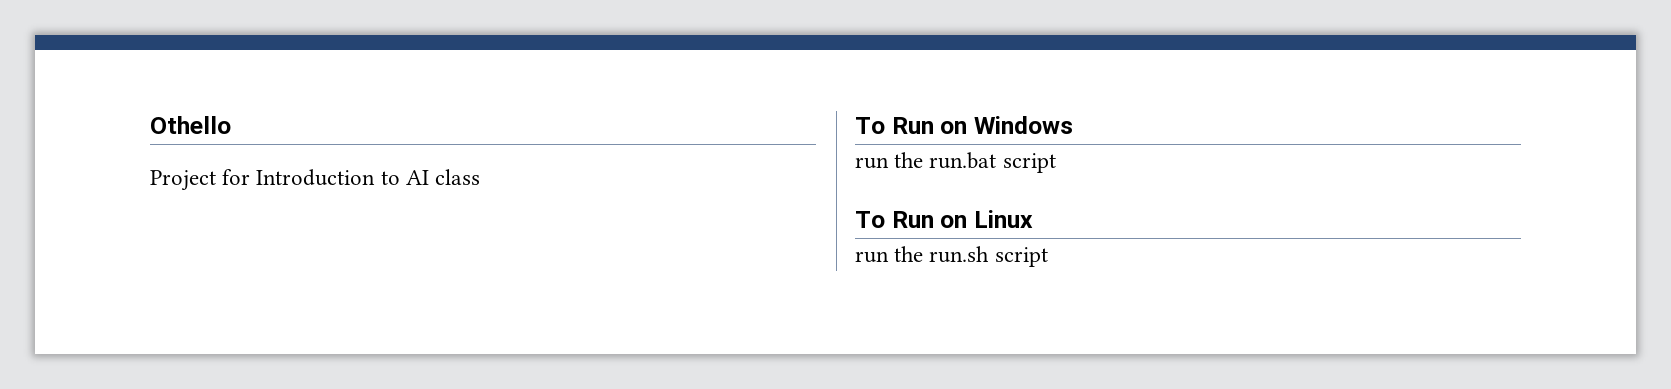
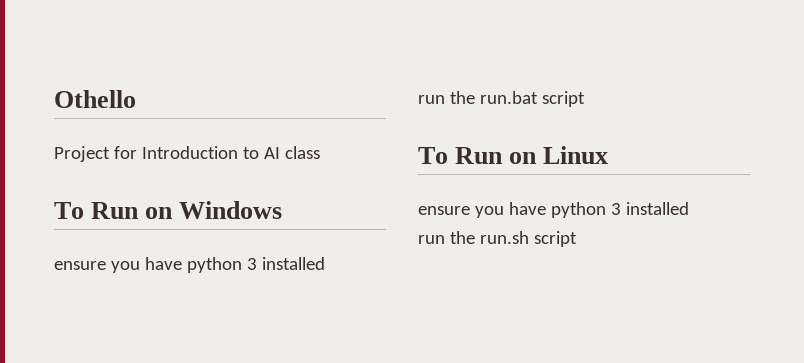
  To Run on Windows
+ ensure you have python 3 installed
  To Run on Linux
+ ensure you have python 3 installed

